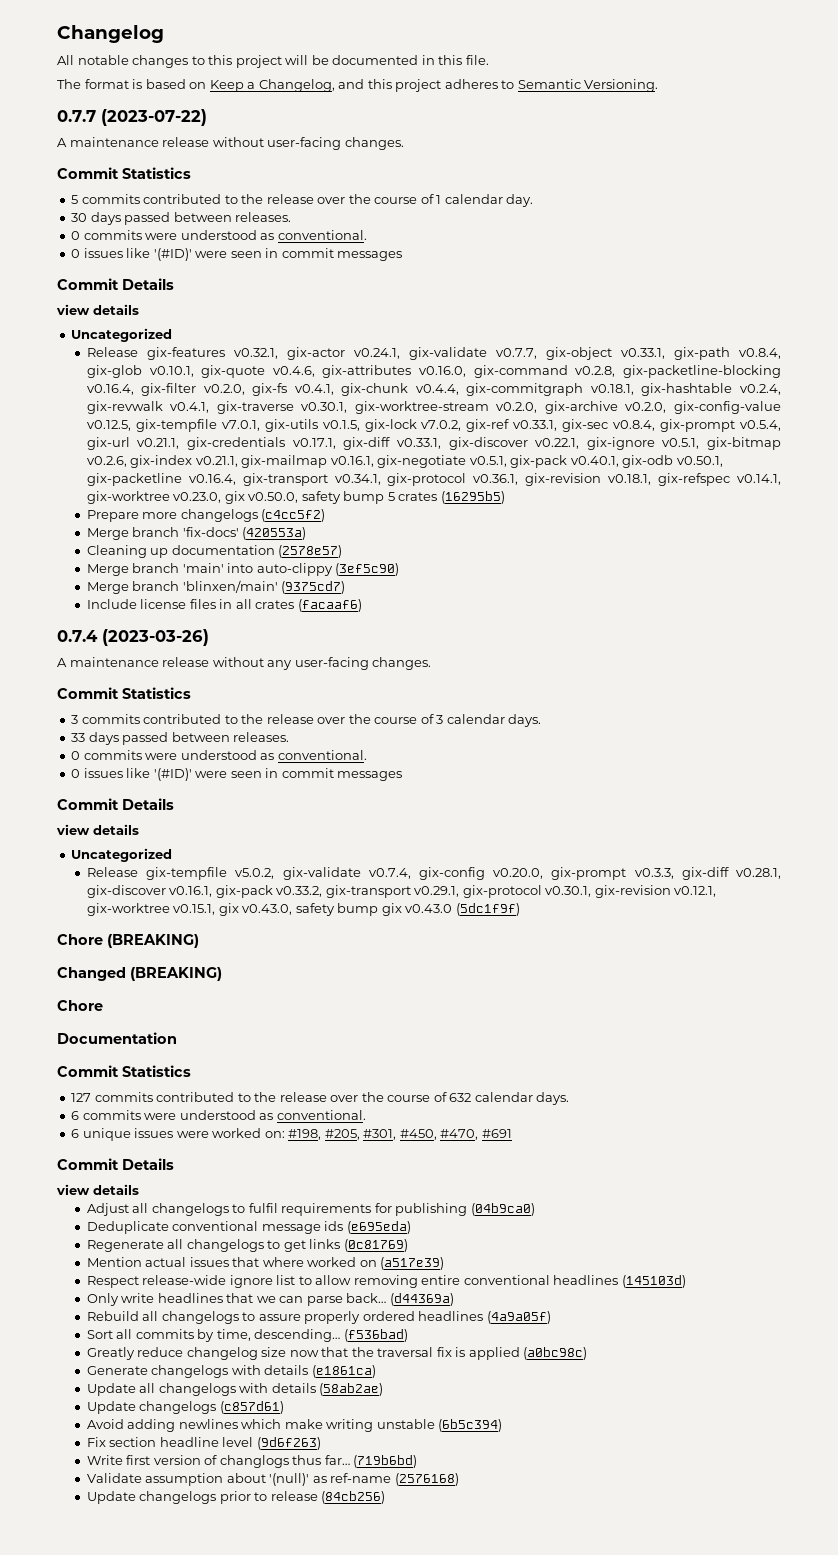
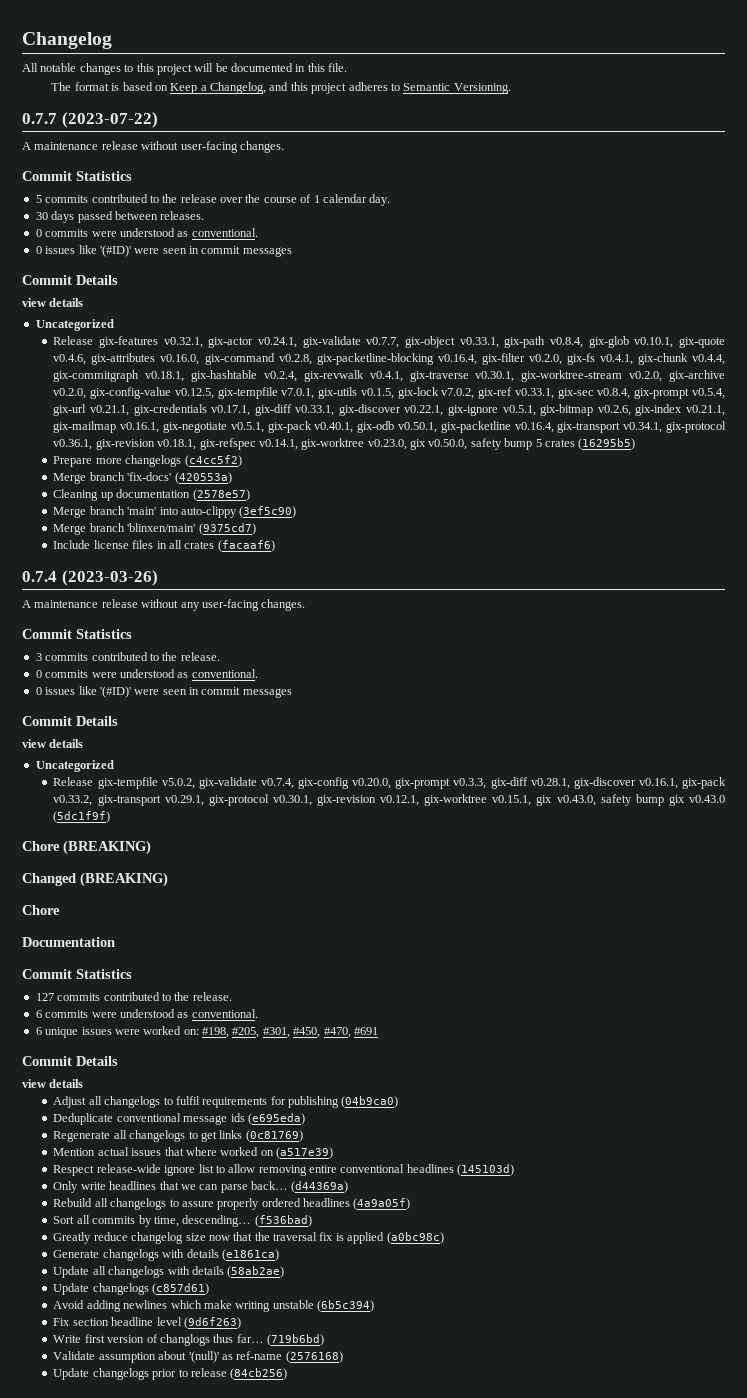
- 3 commits contributed to the release over the course of 3 calendar days.
- 33 days passed between releases.
+ 3 commits contributed to the release.
- 127 commits contributed to the release over the course of 632 calendar days.
+ 127 commits contributed to the release.

